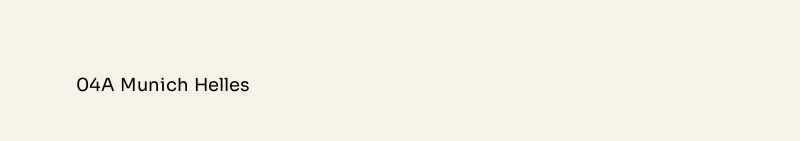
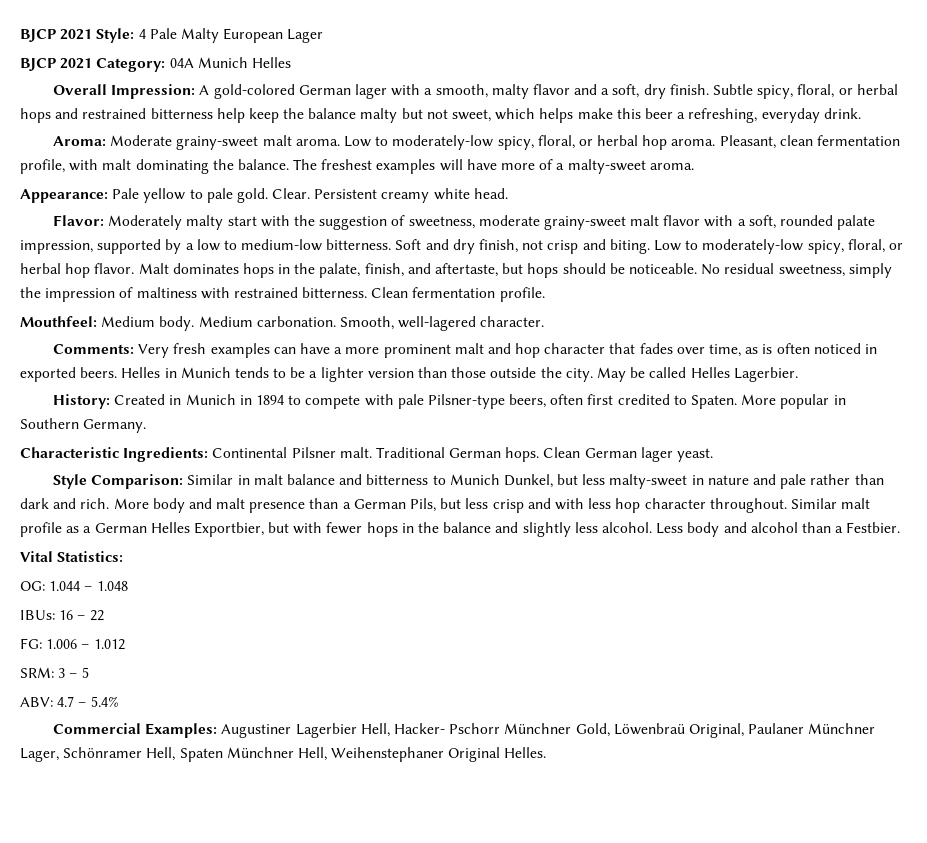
- 04A Munich Helles
+ BJCP 2021 Style: 4 Pale Malty European Lager
+ BJCP 2021 Category: 04A Munich Helles
+ Overall Impression: A gold-colored German lager with a smooth, malty flavor and a soft, dry finish. Subtle spicy, floral, or herbal hops and restrained bitterness help keep the balance malty but not sweet, which helps make this beer a refreshing, everyday drink.
+ Aroma: Moderate grainy-sweet malt aroma. Low to moderately-low spicy, floral, or herbal hop aroma. Pleasant, clean fermentation profile, with malt dominating the balance. The freshest examples will have more of a malty-sweet aroma.
+ Appearance: Pale yellow to pale gold. Clear. Persistent creamy white head.
+ Flavor: Moderately malty start with the suggestion of sweetness, moderate grainy-sweet malt flavor with a soft, rounded palate impression, supported by a low to medium-low bitterness. Soft and dry finish, not crisp and biting. Low to moderately-low spicy, floral, or herbal hop flavor. Malt dominates hops in the palate, finish, and aftertaste, but hops should be noticeable. No residual sweetness, simply the impression of maltiness with restrained bitterness. Clean fermentation profile.
+ Mouthfeel: Medium body. Medium carbonation. Smooth, well-lagered character.
+ Comments: Very fresh examples can have a more prominent malt and hop character that fades over time, as is often noticed in exported beers. Helles in Munich tends to be a lighter version than those outside the city. May be called Helles Lagerbier.
+ History: Created in Munich in 1894 to compete with pale Pilsner-type beers, often first credited to Spaten. More popular in Southern Germany.
+ Characteristic Ingredients: Continental Pilsner malt. Traditional German hops. Clean German lager yeast.
+ Style Comparison: Similar in malt balance and bitterness to Munich Dunkel, but less malty-sweet in nature and pale rather than dark and rich. More body and malt presence than a German Pils, but less crisp and with less hop character throughout. Similar malt profile as a German Helles Exportbier, but with fewer hops in the balance and slightly less alcohol. Less body and alcohol than a Festbier.
+ Vital Statistics:
+ OG: 1.044 – 1.048
+ IBUs: 16 – 22
+ FG: 1.006 – 1.012
+ SRM: 3 – 5
+ ABV: 4.7 – 5.4%
+ Commercial Examples: Augustiner Lagerbier Hell, Hacker- Pschorr Münchner Gold, Löwenbraü Original, Paulaner Münchner Lager, Schönramer Hell, Spaten Münchner Hell, Weihenstephaner Original Helles.

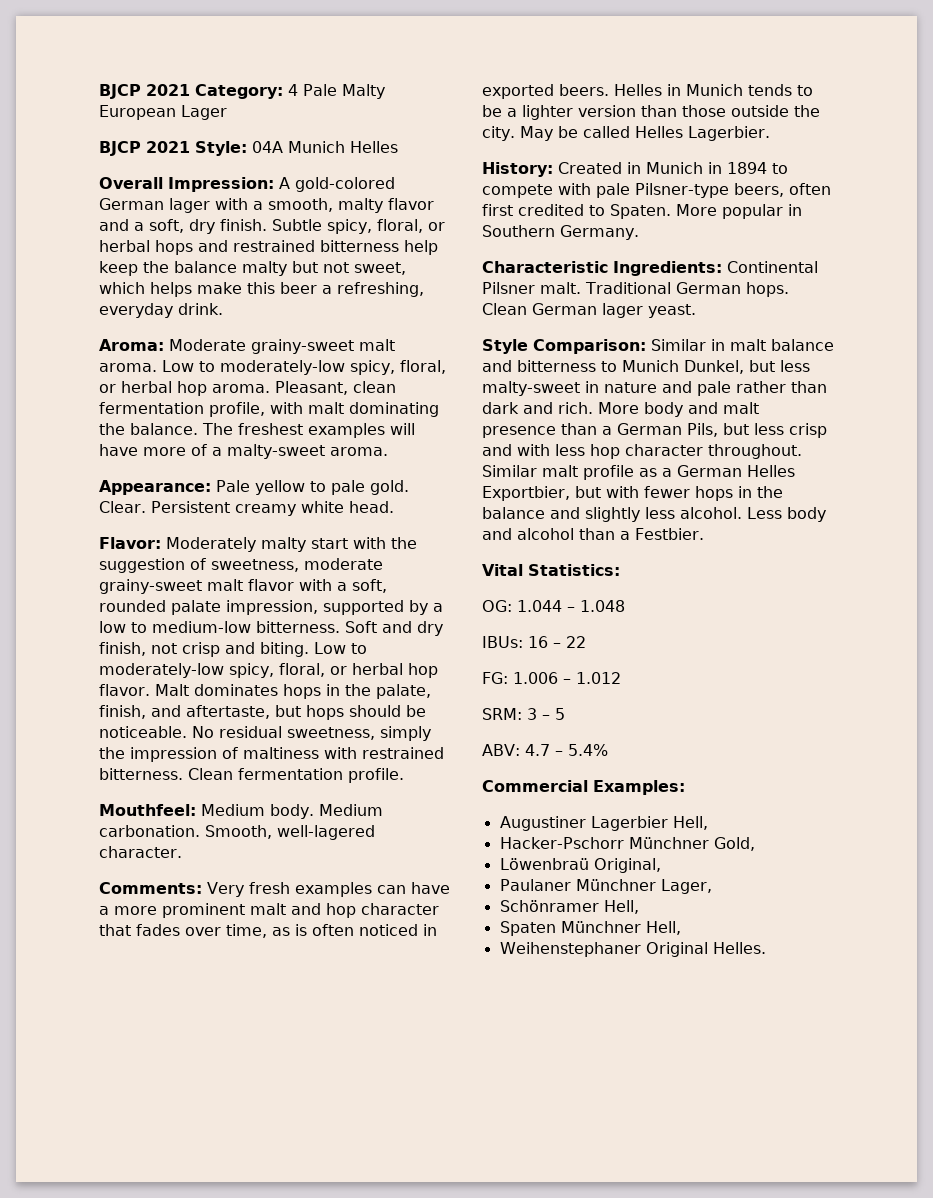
- BJCP 2021 Style: 4 Pale Malty European Lager
+ BJCP 2021 Category: 4 Pale Malty European Lager
- BJCP 2021 Category: 04A Munich Helles
+ BJCP 2021 Style: 04A Munich Helles
- Commercial Examples: Augustiner Lagerbier Hell, Hacker- Pschorr Münchner Gold, Löwenbraü Original, Paulaner Münchner Lager, Schönramer Hell, Spaten Münchner Hell, Weihenstephaner Original Helles.
+ Commercial Examples:
+ Augustiner Lagerbier Hell,
+ Hacker-Pschorr Münchner Gold,
+ Löwenbraü Original,
+ Paulaner Münchner Lager,
+ Schönramer Hell,
+ Spaten Münchner Hell,
+ Weihenstephaner Original Helles.

